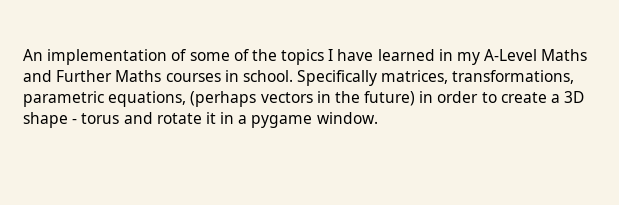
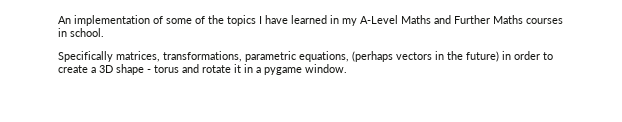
- An implementation of some of the topics I have learned in my A-Level Maths and Further Maths courses in school. Specifically matrices, transformations, parametric equations, (perhaps vectors in the future) in order to create a 3D shape - torus and rotate it in a pygame window.
+ An implementation of some of the topics I have learned in my A-Level Maths and Further Maths courses in school.
+ Specifically matrices, transformations, parametric equations, (perhaps vectors in the future) in order to create a 3D shape - torus and rotate it in a pygame window.

